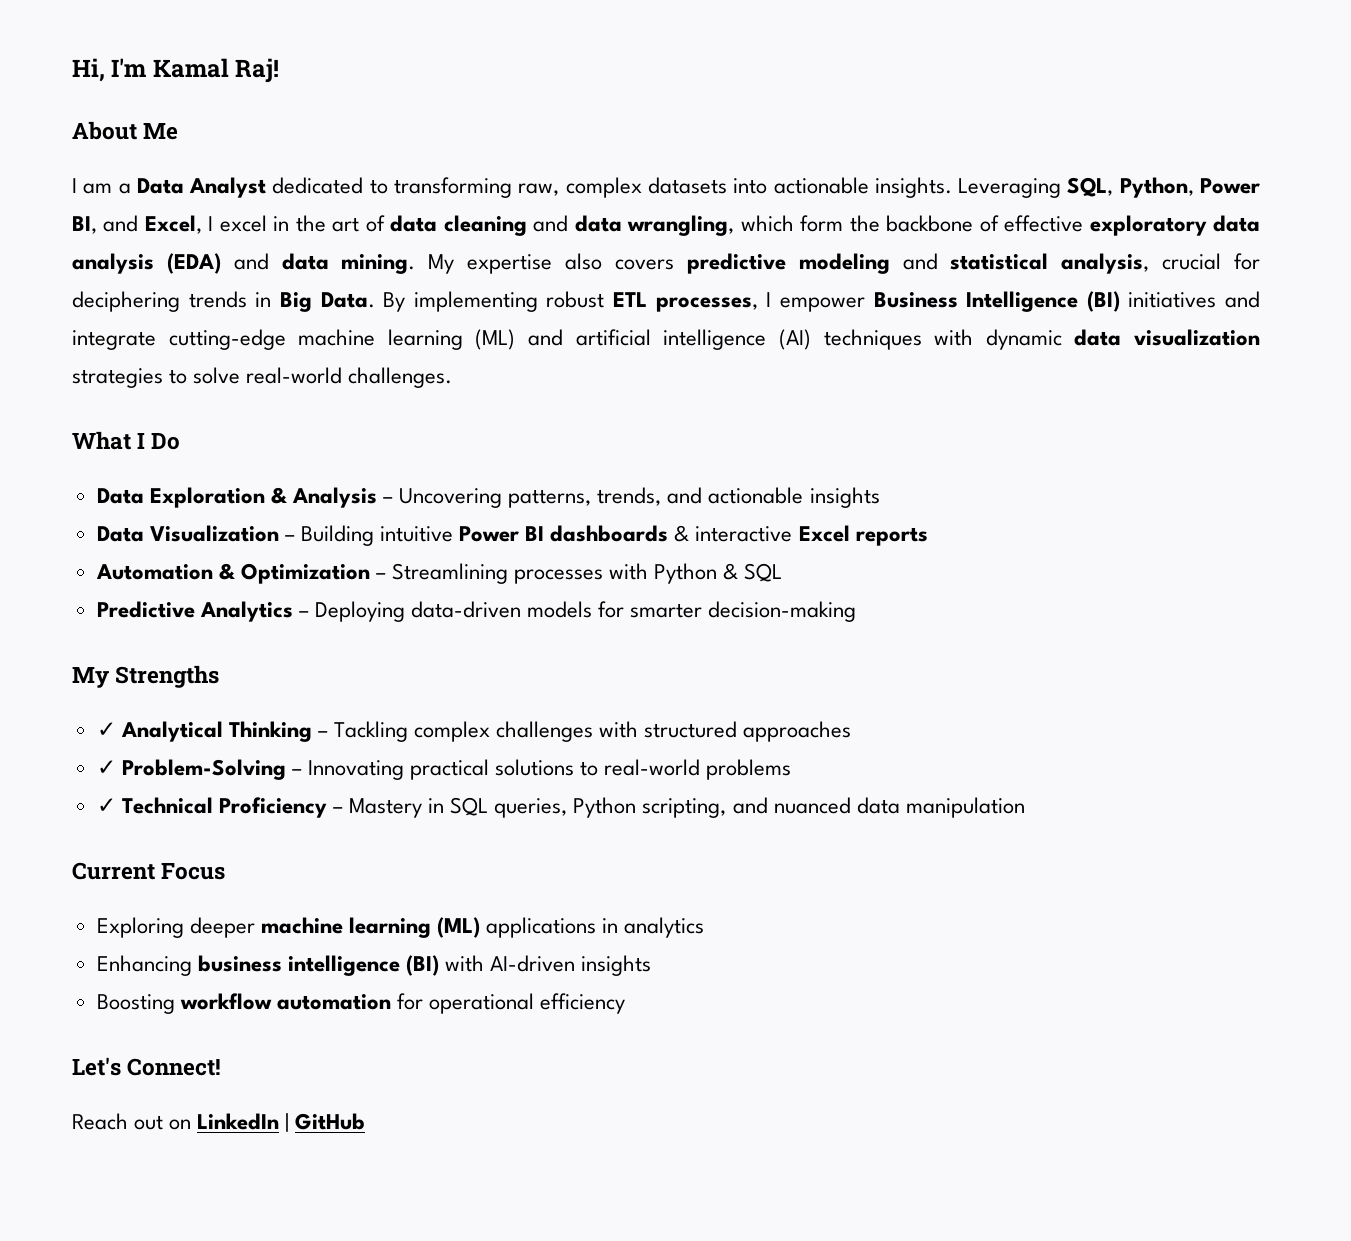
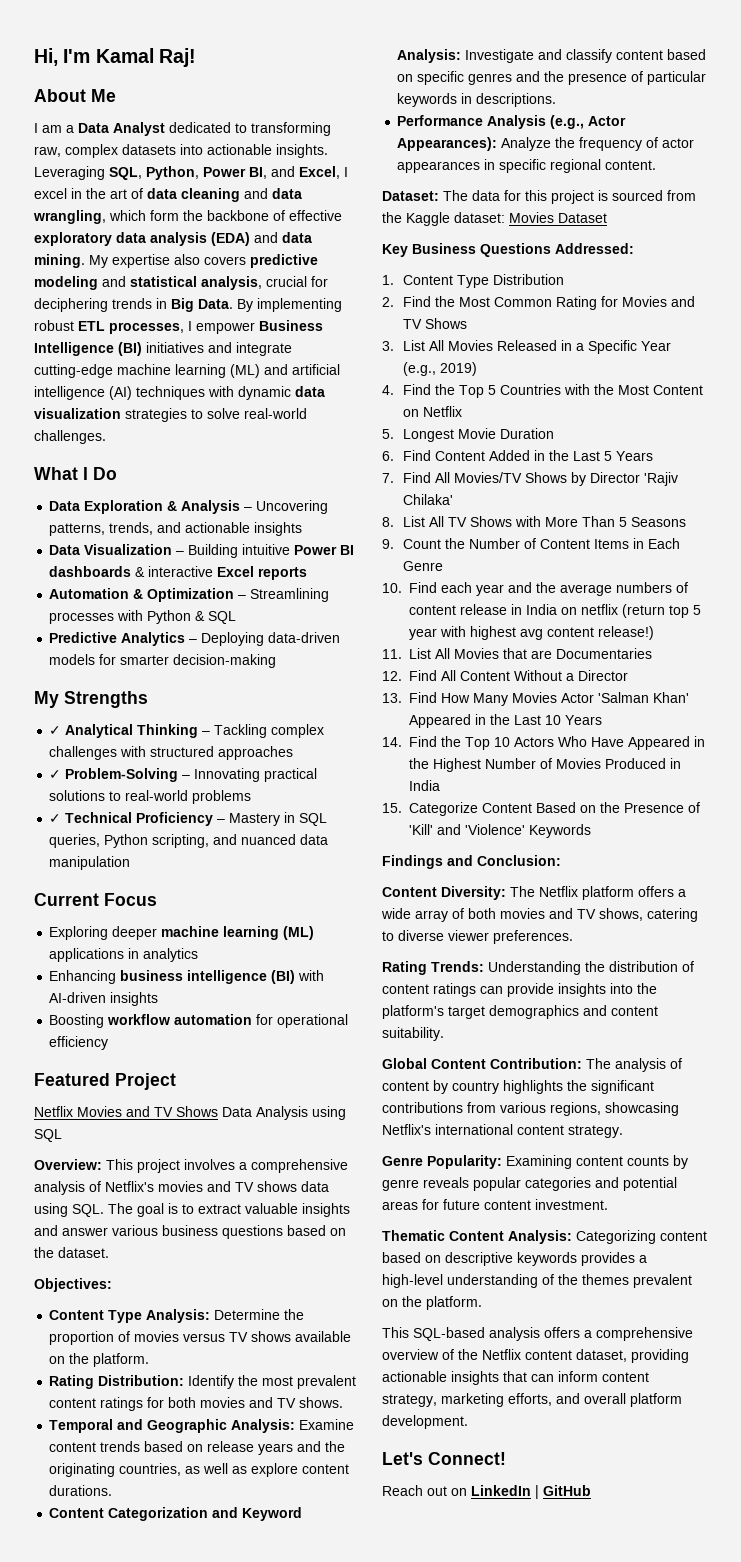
+ Featured Project
+ Netflix Movies and TV Shows Data Analysis using SQL
+ Overview: This project involves a comprehensive analysis of Netflix's movies and TV shows data using SQL. The goal is to extract valuable insights and answer various business questions based on the dataset.
+ Objectives:
+ Content Type Analysis: Determine the proportion of movies versus TV shows available on the platform.
+ Rating Distribution: Identify the most prevalent content ratings for both movies and TV shows.
+ Temporal and Geographic Analysis: Examine content trends based on release years and the originating countries, as well as explore content durations.
+ Content Categorization and Keyword Analysis: Investigate and classify content based on specific genres and the presence of particular keywords in descriptions.
+ Performance Analysis (e.g., Actor Appearances): Analyze the frequency of actor appearances in specific regional content.
+ Dataset: The data for this project is sourced from the Kaggle dataset: Movies Dataset
+ Key Business Questions Addressed:
+ 1. Content Type Distribution
+ 2. Find the Most Common Rating for Movies and TV Shows
+ 3. List All Movies Released in a Specific Year (e.g., 2019)
+ 4. Find the Top 5 Countries with the Most Content on Netflix
+ 5. Longest Movie Duration
+ 6. Find Content Added in the Last 5 Years
+ 7. Find All Movies/TV Shows by Director 'Rajiv Chilaka'
+ 8. List All TV Shows with More Than 5 Seasons
+ 9. Count the Number of Content Items in Each Genre
+ 10. Find each year and the average numbers of content release in India on netflix (return top 5 year with highest avg content release!)
+ 11. List All Movies that are Documentaries
+ 12. Find All Content Without a Director
+ 13. Find How Many Movies Actor 'Salman Khan' Appeared in the Last 10 Years
+ 14. Find the Top 10 Actors Who Have Appeared in the Highest Number of Movies Produced in India
+ 15. Categorize Content Based on the Presence of 'Kill' and 'Violence' Keywords
+ Findings and Conclusion:
+ Content Diversity: The Netflix platform offers a wide array of both movies and TV shows, catering to diverse viewer preferences.
+ Rating Trends: Understanding the distribution of content ratings can provide insights into the platform's target demographics and content suitability.
+ Global Content Contribution: The analysis of content by country highlights the significant contributions from various regions, showcasing Netflix's international content strategy.
+ Genre Popularity: Examining content counts by genre reveals popular categories and potential areas for future content investment.
+ Thematic Content Analysis: Categorizing content based on descriptive keywords provides a high-level understanding of the themes prevalent on the platform.
+ This SQL-based analysis offers a comprehensive overview of the Netflix content dataset, providing actionable insights that can inform content strategy, marketing efforts, and overall platform development.

